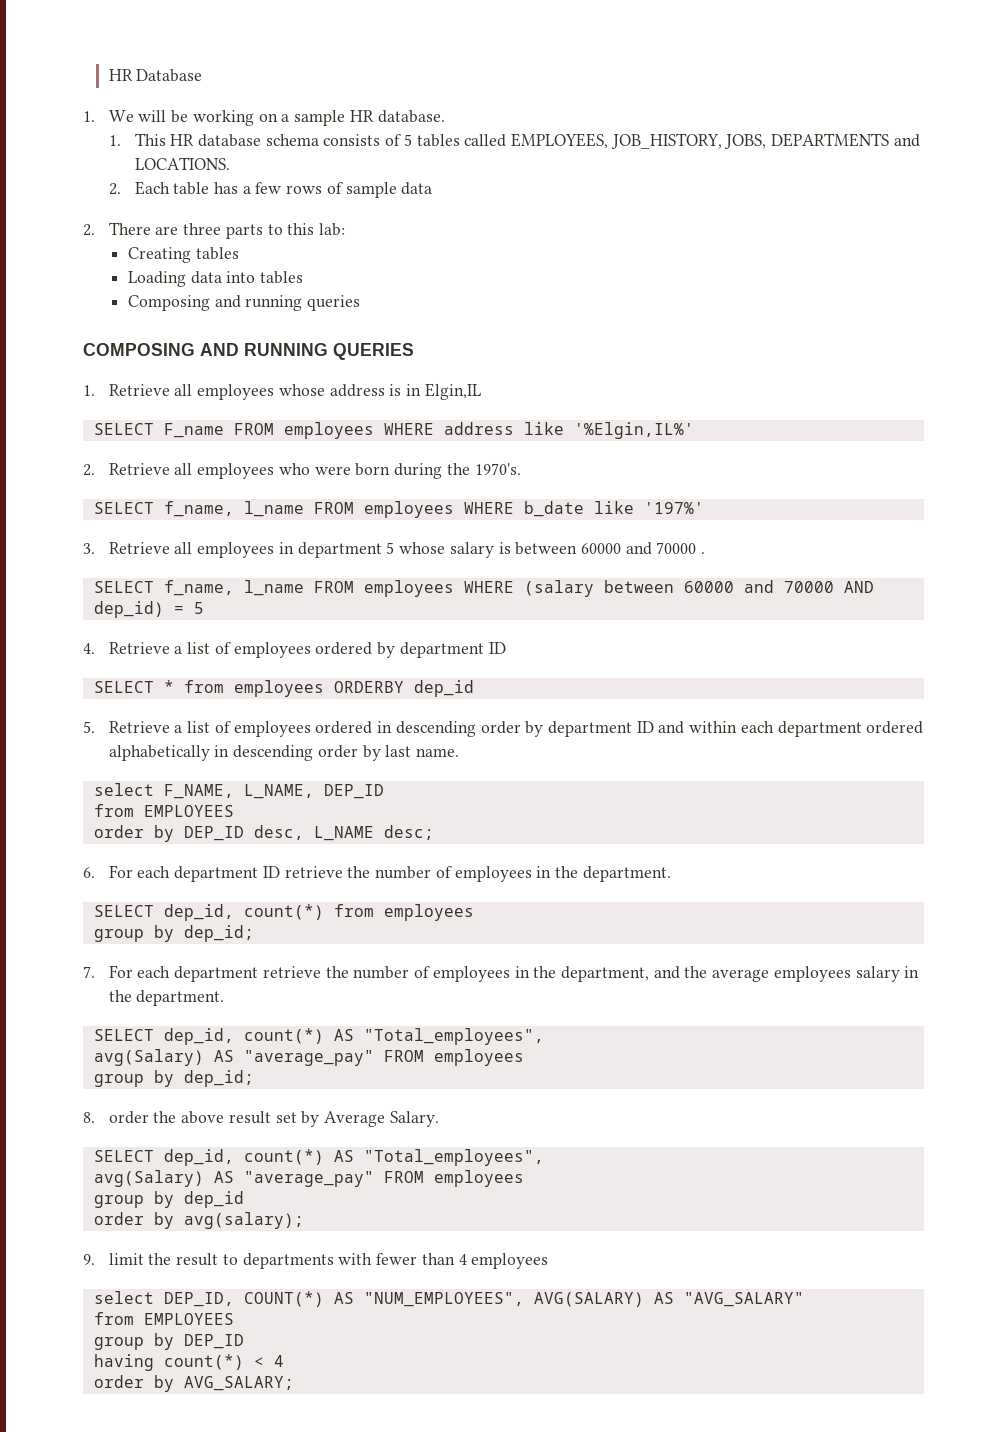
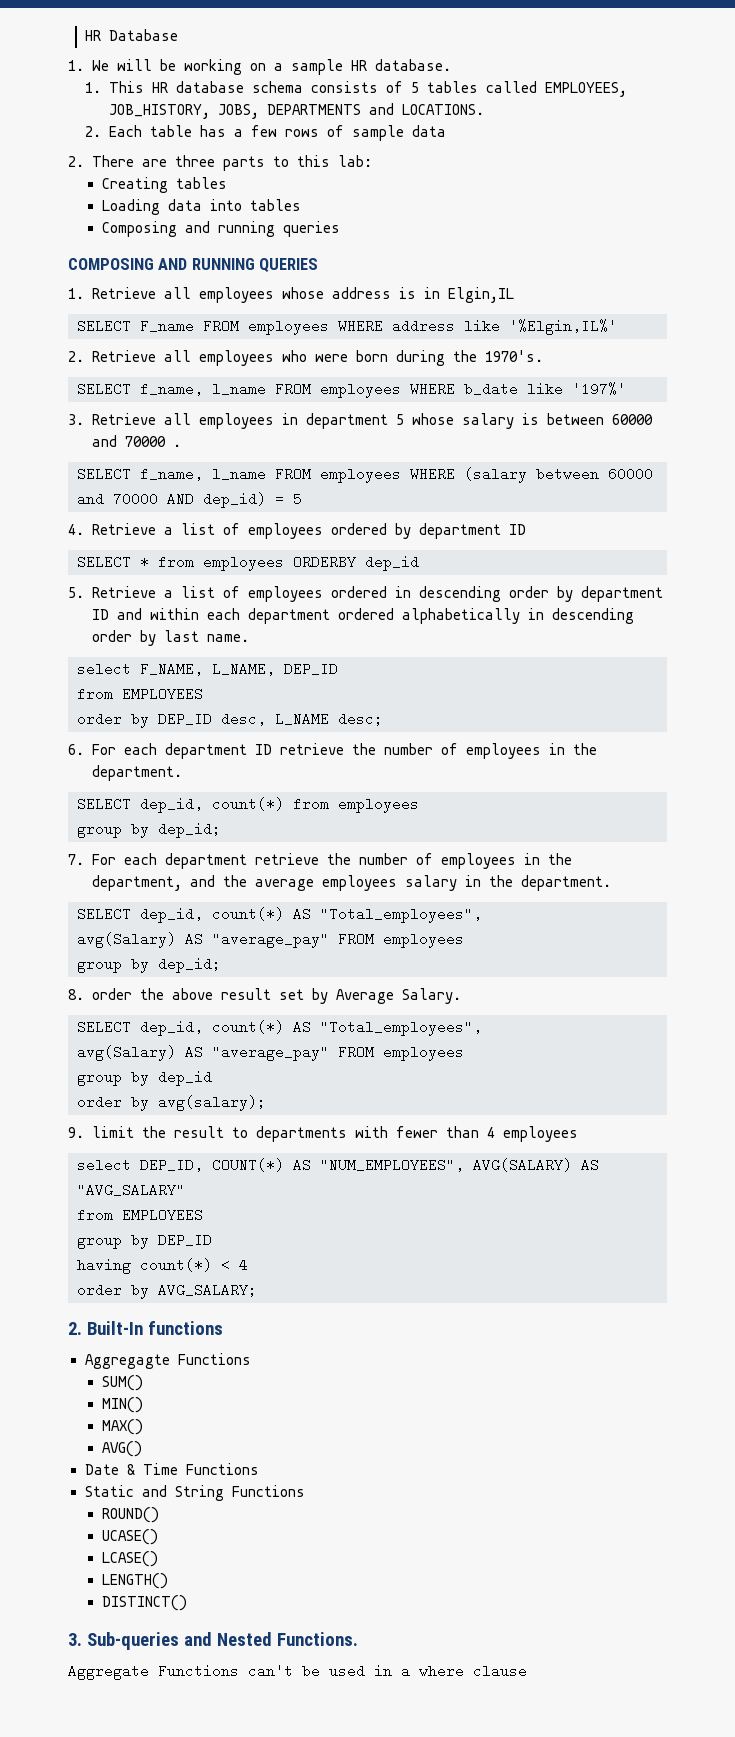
+ 2. Built-In functions
+ Aggregagte Functions
+ SUM()
+ MIN()
+ MAX()
+ AVG()
+ Date & Time Functions
+ Static and String Functions
+ ROUND()
+ UCASE()
+ LCASE()
+ LENGTH()
+ DISTINCT()
+ 3. Sub-queries and Nested Functions.
+ Aggregate Functions can't be used in a where clause

